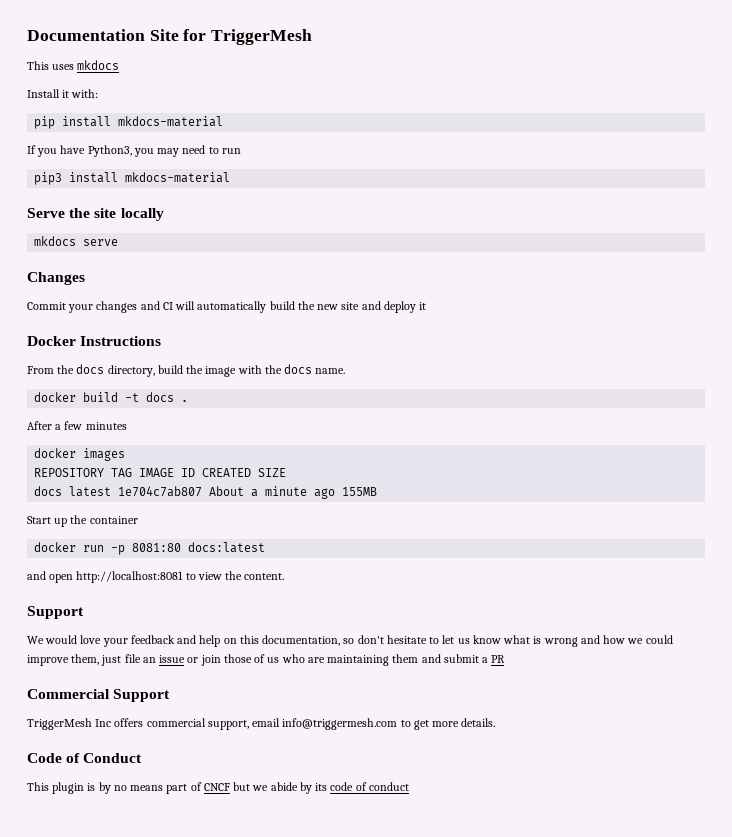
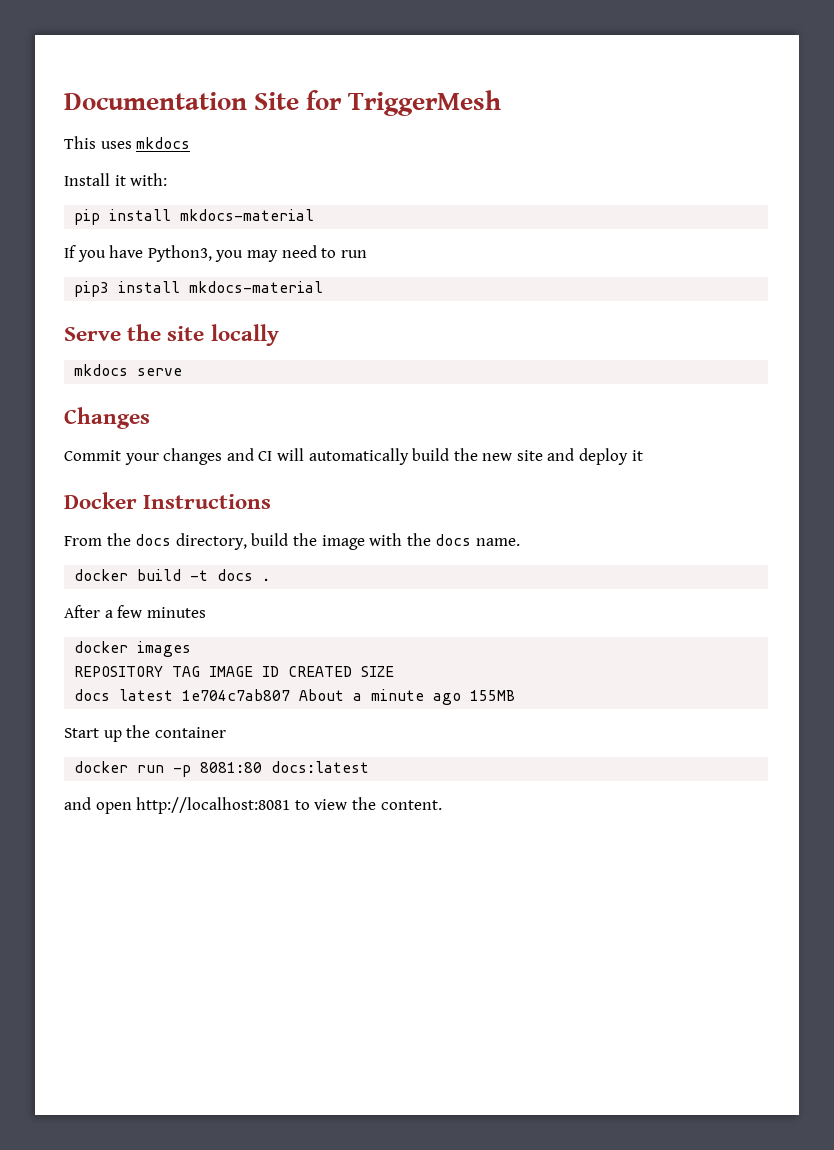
  and open http://localhost:8081 to view the content.
- Support
- We would love your feedback and help on this documentation, so don't hesitate to let us know what is wrong and how we could improve them, just file an issue or join those of us who are maintaining them and submit a PR
- Commercial Support
- TriggerMesh Inc offers commercial support, email info@triggermesh.com to get more details.
- Code of Conduct
- This plugin is by no means part of CNCF but we abide by its code of conduct

